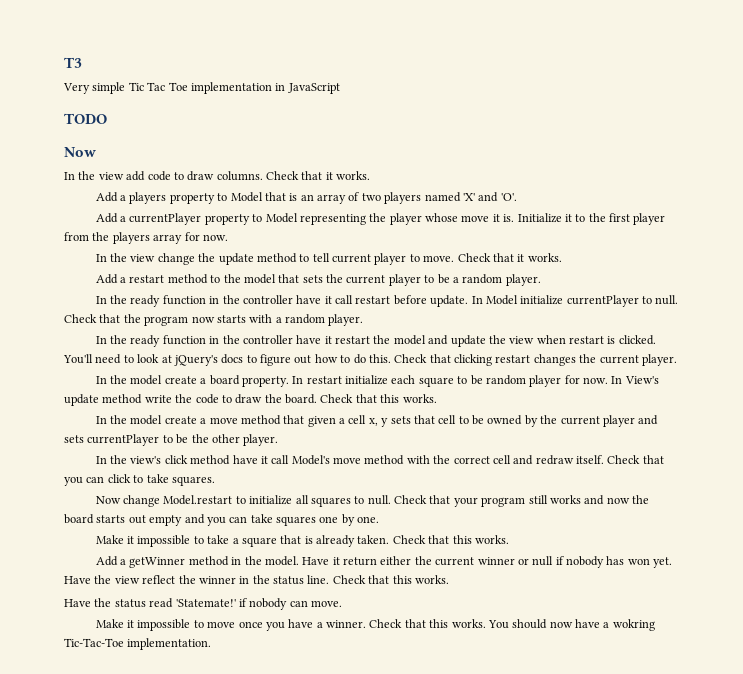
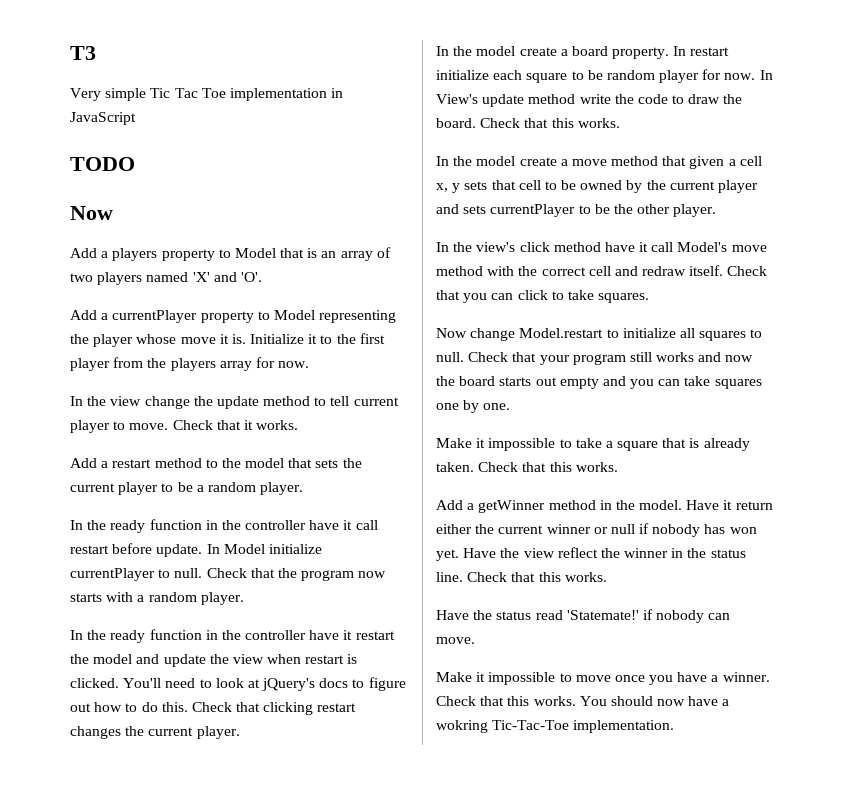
- In the view add code to draw columns. Check that it works.

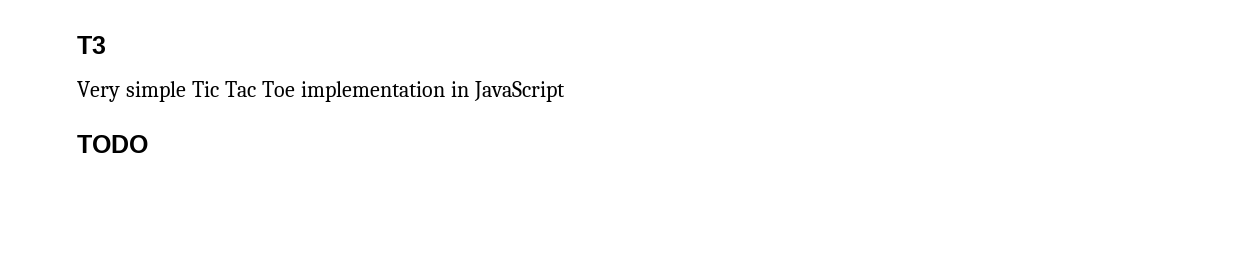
  TODO
- Now
- Add a players property to Model that is an array of two players named 'X' and 'O'.
- Add a currentPlayer property to Model representing the player whose move it is. Initialize it to the first player from the players array for now.
- In the view change the update method to tell current player to move. Check that it works.
- Add a restart method to the model that sets the current player to be a random player.
- In the ready function in the controller have it call restart before update. In Model initialize currentPlayer to null. Check that the program now starts with a random player.
- In the ready function in the controller have it restart the model and update the view when restart is clicked. You'll need to look at jQuery's docs to figure out how to do this. Check that clicking restart changes the current player.
- In the model create a board property. In restart initialize each square to be random player for now. In View's update method write the code to draw the board. Check that this works.
- In the model create a move method that given a cell x, y sets that cell to be owned by the current player and sets currentPlayer to be the other player.
- In the view's click method have it call Model's move method with the correct cell and redraw itself. Check that you can click to take squares.
- Now change Model.restart to initialize all squares to null. Check that your program still works and now the board starts out empty and you can take squares one by one.
- Make it impossible to take a square that is already taken. Check that this works.
- Add a getWinner method in the model. Have it return either the current winner or null if nobody has won yet. Have the view reflect the winner in the status line. Check that this works.
- Have the status read 'Statemate!' if nobody can move.
- Make it impossible to move once you have a winner. Check that this works. You should now have a wokring Tic-Tac-Toe implementation.

